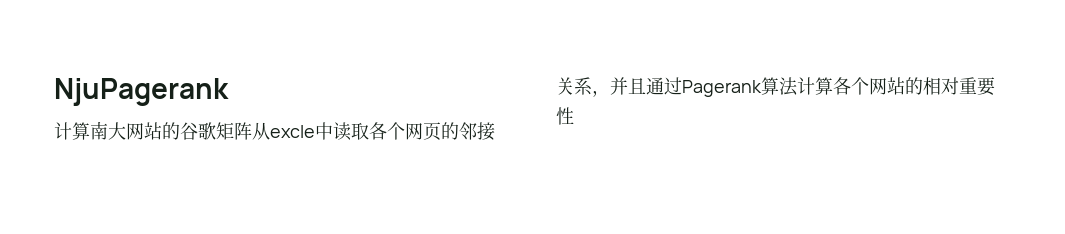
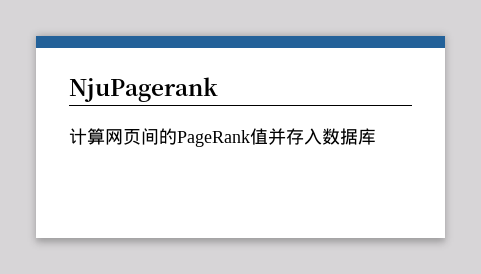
- 计算南大网站的谷歌矩阵从excle中读取各个网页的邻接关系，并且通过Pagerank算法计算各个网站的相对重要性
+ 计算网页间的PageRank值并存入数据库

